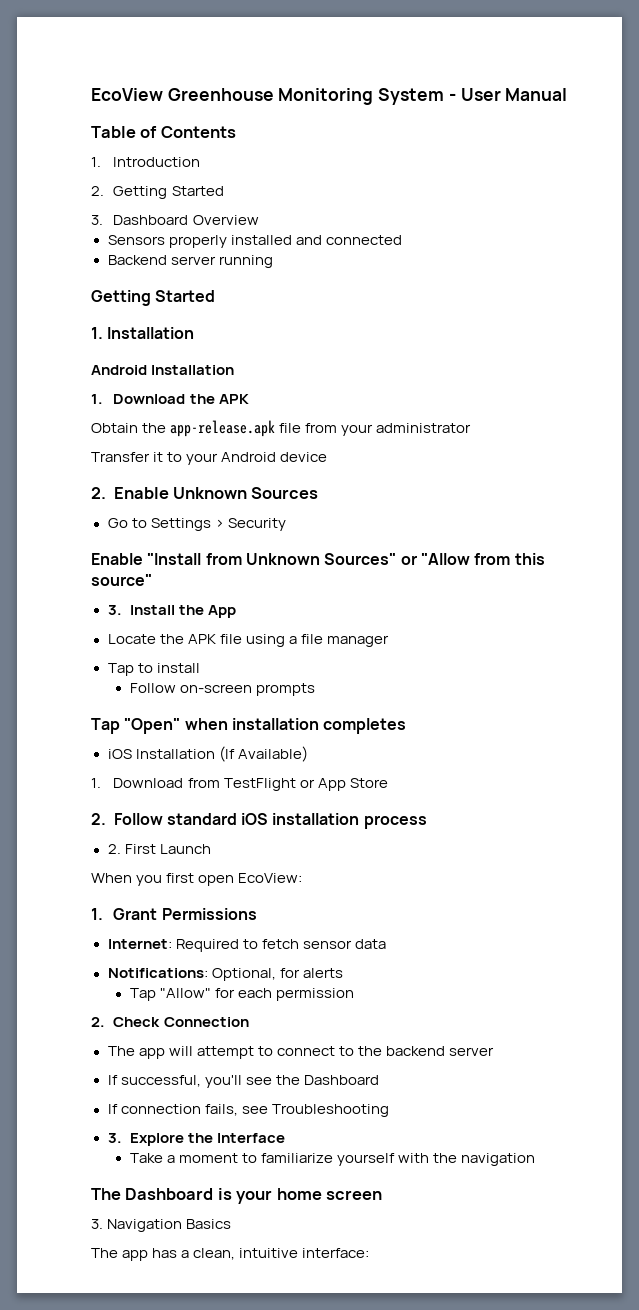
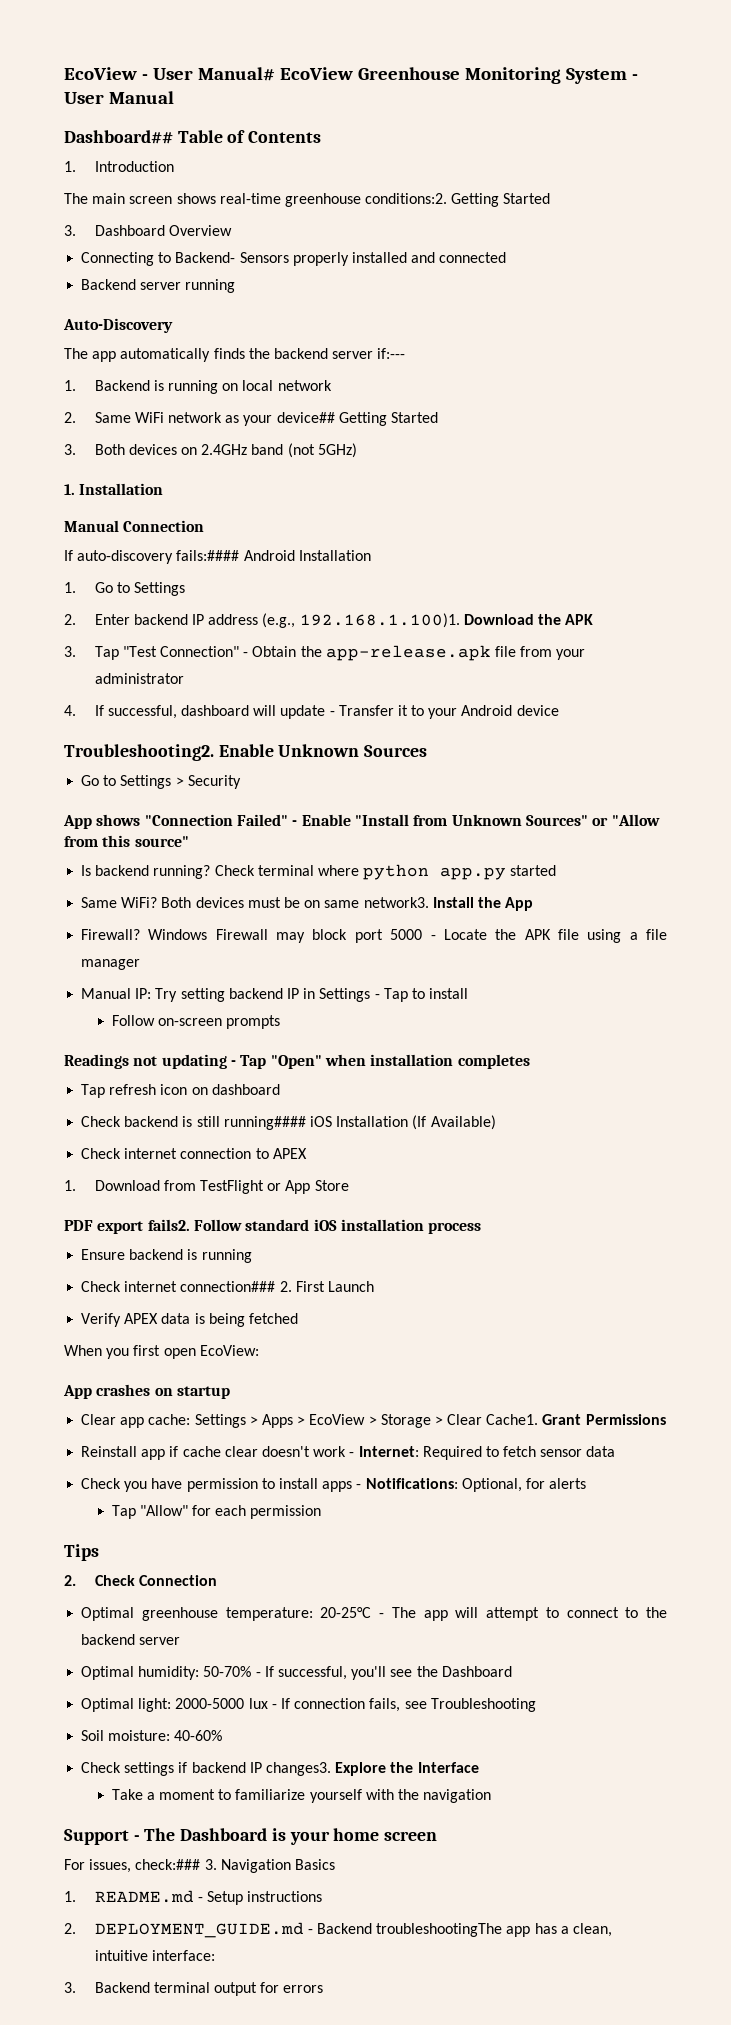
- EcoView Greenhouse Monitoring System - User Manual
+ EcoView - User Manual# EcoView Greenhouse Monitoring System - User Manual
- Table of Contents
+ Dashboard## Table of Contents
- 2. Getting Started
+ The main screen shows real-time greenhouse conditions:2. Getting Started
- Sensors properly installed and connected
+ Connecting to Backend- Sensors properly installed and connected
  Backend server running
- Getting Started
+ Auto-Discovery
+ The app automatically finds the backend server if:---
+ 1. Backend is running on local network
+ 2. Same WiFi network as your device## Getting Started
+ 3. Both devices on 2.4GHz band (not 5GHz)
  1. Installation
- Android Installation
- 1. Download the APK
- Obtain the app-release.apk file from your administrator
+ Manual Connection
+ If auto-discovery fails:#### Android Installation
+ 1. Go to Settings
+ 2. Enter backend IP address (e.g., 192.168.1.100)1. Download the APK
+ 3. Tap "Test Connection" - Obtain the app-release.apk file from your administrator
- Transfer it to your Android device
+ 4. If successful, dashboard will update - Transfer it to your Android device
- 2. Enable Unknown Sources
+ Troubleshooting2. Enable Unknown Sources
- Enable "Install from Unknown Sources" or "Allow from this source"
+ App shows "Connection Failed" - Enable "Install from Unknown Sources" or "Allow from this source"
- 3. Install the App
- Locate the APK file using a file manager
+ Is backend running? Check terminal where python app.py started
+ Same WiFi? Both devices must be on same network3. Install the App
+ Firewall? Windows Firewall may block port 5000 - Locate the APK file using a file manager
- Tap to install
+ Manual IP: Try setting backend IP in Settings - Tap to install
- Tap "Open" when installation completes
+ Readings not updating - Tap "Open" when installation completes
- iOS Installation (If Available)
+ Tap refresh icon on dashboard
+ Check backend is still running#### iOS Installation (If Available)
+ Check internet connection to APEX
- 2. Follow standard iOS installation process
+ PDF export fails2. Follow standard iOS installation process
- 2. First Launch
+ Ensure backend is running
+ Check internet connection### 2. First Launch
+ Verify APEX data is being fetched
- 1. Grant Permissions
- Internet: Required to fetch sensor data
+ App crashes on startup
+ Clear app cache: Settings > Apps > EcoView > Storage > Clear Cache1. Grant Permissions
+ Reinstall app if cache clear doesn't work - Internet: Required to fetch sensor data
- Notifications: Optional, for alerts
+ Check you have permission to install apps - Notifications: Optional, for alerts
+ Tips
- The app will attempt to connect to the backend server
+ Optimal greenhouse temperature: 20-25°C - The app will attempt to connect to the backend server
- If successful, you'll see the Dashboard
+ Optimal humidity: 50-70% - If successful, you'll see the Dashboard
- If connection fails, see Troubleshooting
+ Optimal light: 2000-5000 lux - If connection fails, see Troubleshooting
- 3. Explore the Interface
+ Soil moisture: 40-60%
+ Check settings if backend IP changes3. Explore the Interface
- The Dashboard is your home screen
+ Support - The Dashboard is your home screen
- 3. Navigation Basics
+ For issues, check:### 3. Navigation Basics
- The app has a clean, intuitive interface:
+ 1. README.md - Setup instructions
+ 2. DEPLOYMENT_GUIDE.md - Backend troubleshootingThe app has a clean, intuitive interface:
+ 3. Backend terminal output for errors

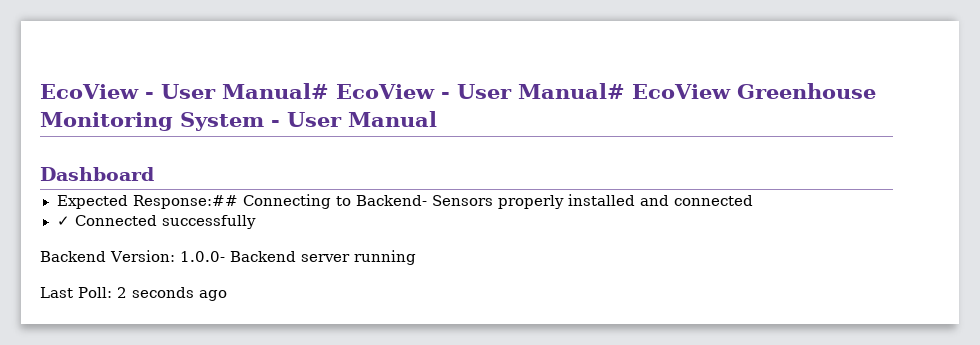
- EcoView - User Manual# EcoView Greenhouse Monitoring System - User Manual
+ EcoView - User Manual# EcoView - User Manual# EcoView Greenhouse Monitoring System - User Manual
- Dashboard## Table of Contents
- 1. Introduction
- The main screen shows real-time greenhouse conditions:2. Getting Started
- 3. Dashboard Overview
- Connecting to Backend- Sensors properly installed and connected
+ Dashboard
+ Expected Response:## Connecting to Backend- Sensors properly installed and connected
- Backend server running
- Auto-Discovery
- The app automatically finds the backend server if:---
- 1. Backend is running on local network
- 2. Same WiFi network as your device## Getting Started
- 3. Both devices on 2.4GHz band (not 5GHz)
- 1. Installation
- Manual Connection
- If auto-discovery fails:#### Android Installation
- 1. Go to Settings
- 2. Enter backend IP address (e.g., 192.168.1.100)1. Download the APK
- 3. Tap "Test Connection" - Obtain the app-release.apk file from your administrator
- 4. If successful, dashboard will update - Transfer it to your Android device
- Troubleshooting2. Enable Unknown Sources
- Go to Settings > Security
- App shows "Connection Failed" - Enable "Install from Unknown Sources" or "Allow from this source"
- Is backend running? Check terminal where python app.py started
- Same WiFi? Both devices must be on same network3. Install the App
- Firewall? Windows Firewall may block port 5000 - Locate the APK file using a file manager
- Manual IP: Try setting backend IP in Settings - Tap to install
- Follow on-screen prompts
- Readings not updating - Tap "Open" when installation completes
- Tap refresh icon on dashboard
- Check backend is still running#### iOS Installation (If Available)
- Check internet connection to APEX
- 1. Download from TestFlight or App Store
- PDF export fails2. Follow standard iOS installation process
- Ensure backend is running
- Check internet connection### 2. First Launch
- Verify APEX data is being fetched
- When you first open EcoView:
- App crashes on startup
- Clear app cache: Settings > Apps > EcoView > Storage > Clear Cache1. Grant Permissions
- Reinstall app if cache clear doesn't work - Internet: Required to fetch sensor data
- Check you have permission to install apps - Notifications: Optional, for alerts
- Tap "Allow" for each permission
- Tips
- 2. Check Connection
- Optimal greenhouse temperature: 20-25°C - The app will attempt to connect to the backend server
- Optimal humidity: 50-70% - If successful, you'll see the Dashboard
- Optimal light: 2000-5000 lux - If connection fails, see Troubleshooting
- Soil moisture: 40-60%
- Check settings if backend IP changes3. Explore the Interface
- Take a moment to familiarize yourself with the navigation
- Support - The Dashboard is your home screen
- For issues, check:### 3. Navigation Basics
- 1. README.md - Setup instructions
- 2. DEPLOYMENT_GUIDE.md - Backend troubleshootingThe app has a clean, intuitive interface:
- 3. Backend terminal output for errors
+ ✓ Connected successfully
+ Backend Version: 1.0.0- Backend server running
+ Last Poll: 2 seconds ago

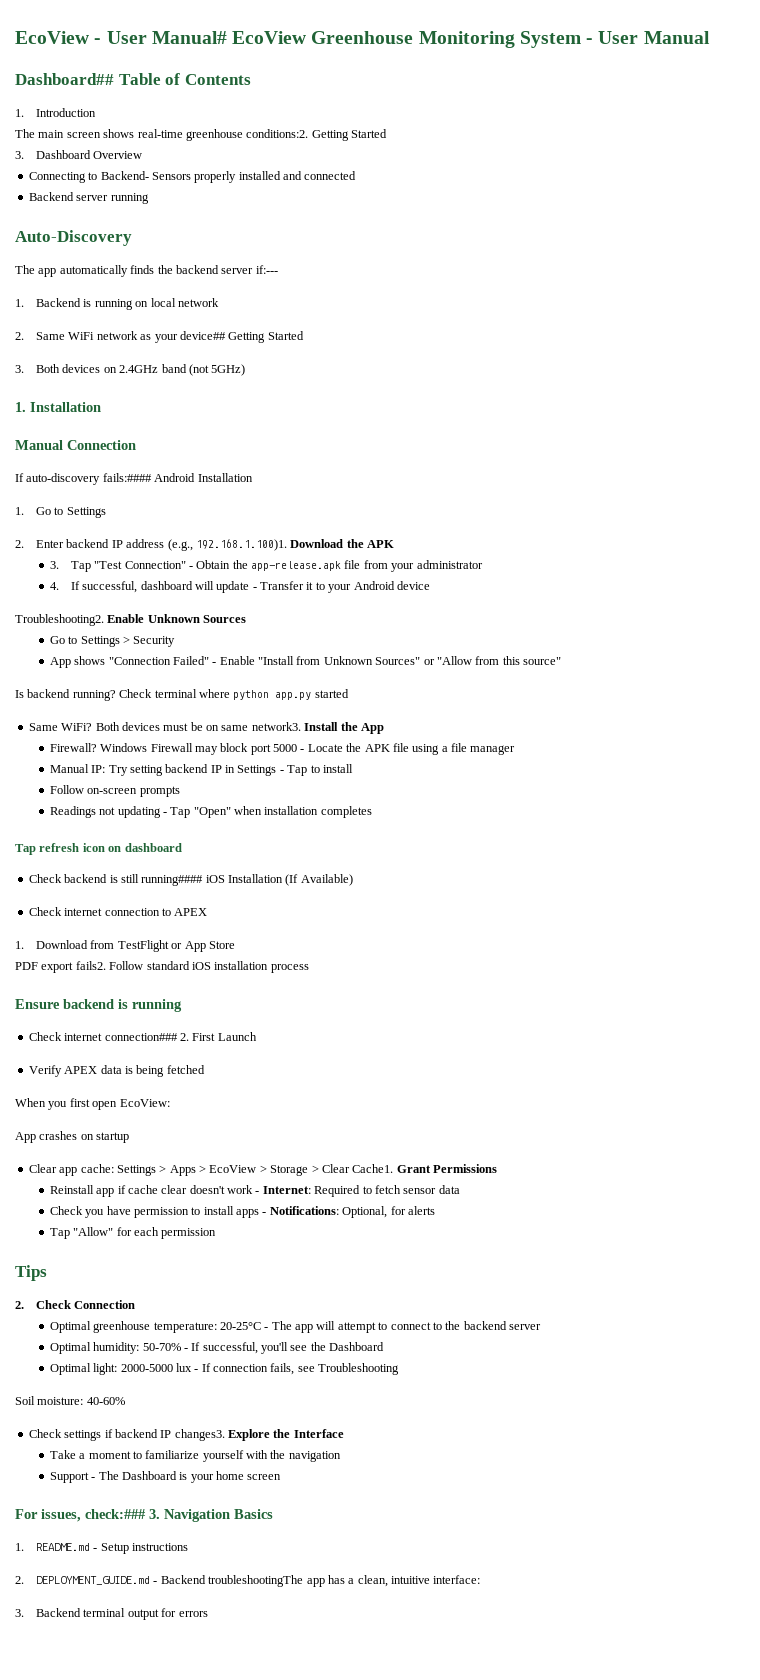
- EcoView - User Manual# EcoView - User Manual# EcoView Greenhouse Monitoring System - User Manual
+ EcoView - User Manual# EcoView Greenhouse Monitoring System - User Manual
- Dashboard
- Expected Response:## Connecting to Backend- Sensors properly installed and connected
+ Dashboard## Table of Contents
+ 1. Introduction
+ The main screen shows real-time greenhouse conditions:2. Getting Started
+ 3. Dashboard Overview
+ Connecting to Backend- Sensors properly installed and connected
- ✓ Connected successfully
- Backend Version: 1.0.0- Backend server running
- Last Poll: 2 seconds ago
+ Backend server running
+ Auto-Discovery
+ The app automatically finds the backend server if:---
+ 1. Backend is running on local network
+ 2. Same WiFi network as your device## Getting Started
+ 3. Both devices on 2.4GHz band (not 5GHz)
+ 1. Installation
+ Manual Connection
+ If auto-discovery fails:#### Android Installation
+ 1. Go to Settings
+ 2. Enter backend IP address (e.g., 192.168.1.100)1. Download the APK
+ 3. Tap "Test Connection" - Obtain the app-release.apk file from your administrator
+ 4. If successful, dashboard will update - Transfer it to your Android device
+ Troubleshooting2. Enable Unknown Sources
+ Go to Settings > Security
+ App shows "Connection Failed" - Enable "Install from Unknown Sources" or "Allow from this source"
+ Is backend running? Check terminal where python app.py started
+ Same WiFi? Both devices must be on same network3. Install the App
+ Firewall? Windows Firewall may block port 5000 - Locate the APK file using a file manager
+ Manual IP: Try setting backend IP in Settings - Tap to install
+ Follow on-screen prompts
+ Readings not updating - Tap "Open" when installation completes
+ Tap refresh icon on dashboard
+ Check backend is still running#### iOS Installation (If Available)
+ Check internet connection to APEX
+ 1. Download from TestFlight or App Store
+ PDF export fails2. Follow standard iOS installation process
+ Ensure backend is running
+ Check internet connection### 2. First Launch
+ Verify APEX data is being fetched
+ When you first open EcoView:
+ App crashes on startup
+ Clear app cache: Settings > Apps > EcoView > Storage > Clear Cache1. Grant Permissions
+ Reinstall app if cache clear doesn't work - Internet: Required to fetch sensor data
+ Check you have permission to install apps - Notifications: Optional, for alerts
+ Tap "Allow" for each permission
+ Tips
+ 2. Check Connection
+ Optimal greenhouse temperature: 20-25°C - The app will attempt to connect to the backend server
+ Optimal humidity: 50-70% - If successful, you'll see the Dashboard
+ Optimal light: 2000-5000 lux - If connection fails, see Troubleshooting
+ Soil moisture: 40-60%
+ Check settings if backend IP changes3. Explore the Interface
+ Take a moment to familiarize yourself with the navigation
+ Support - The Dashboard is your home screen
+ For issues, check:### 3. Navigation Basics
+ 1. README.md - Setup instructions
+ 2. DEPLOYMENT_GUIDE.md - Backend troubleshootingThe app has a clean, intuitive interface:
+ 3. Backend terminal output for errors

